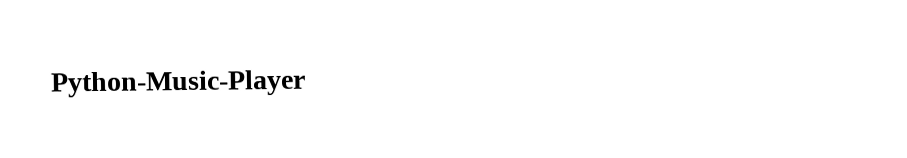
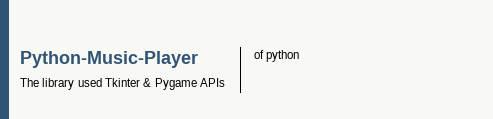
+ The library used Tkinter & Pygame APIs of python

